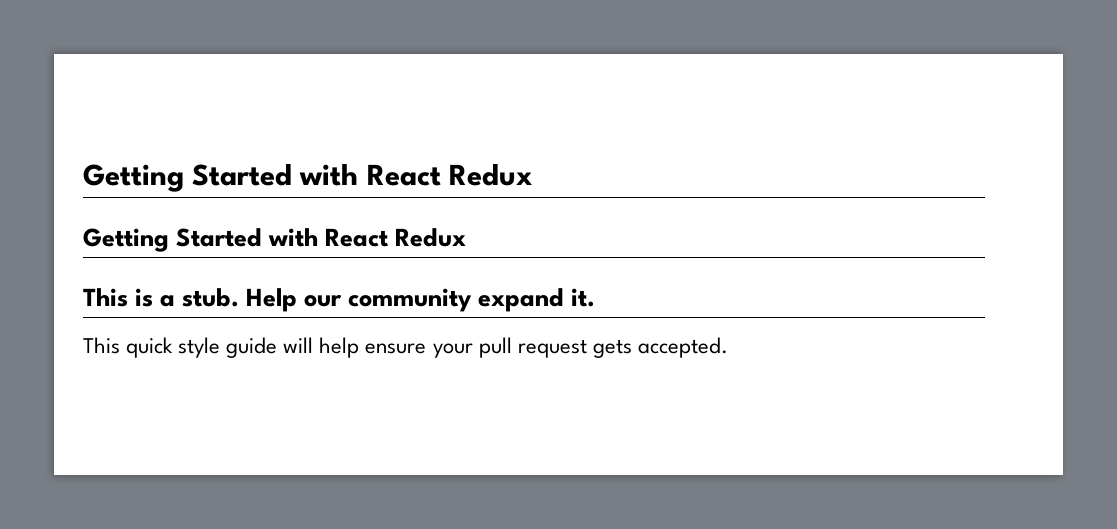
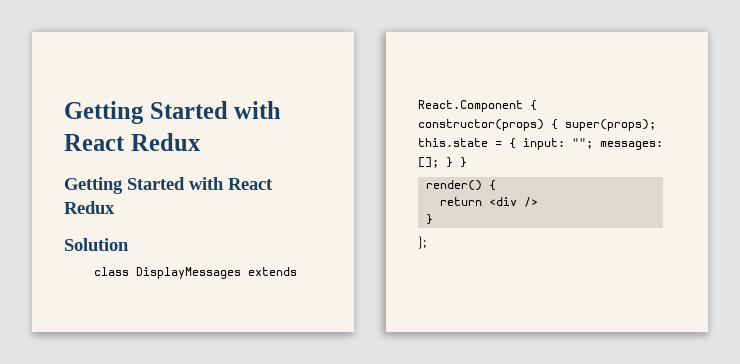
- This is a stub. Help our community expand it.
- This quick style guide will help ensure your pull request gets accepted.
+ Solution
+ class DisplayMessages extends React.Component { constructor(props) { super(props); this.state = { input: ""; messages: []; } }
+ render() {
+ return <div />
+ }
+ };

